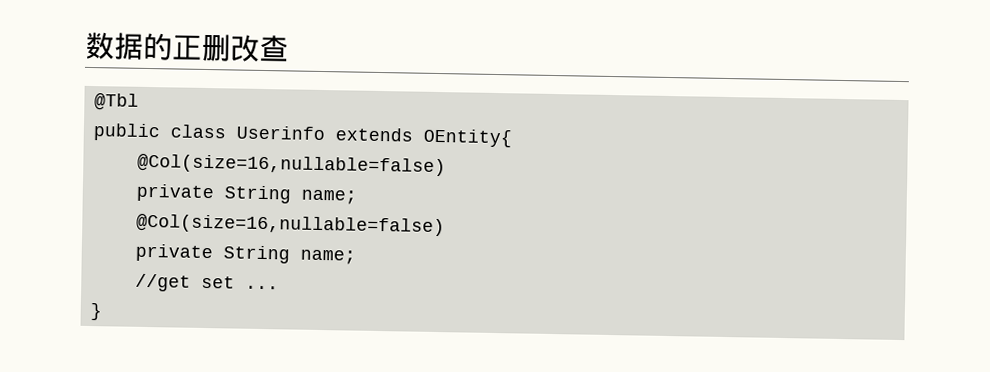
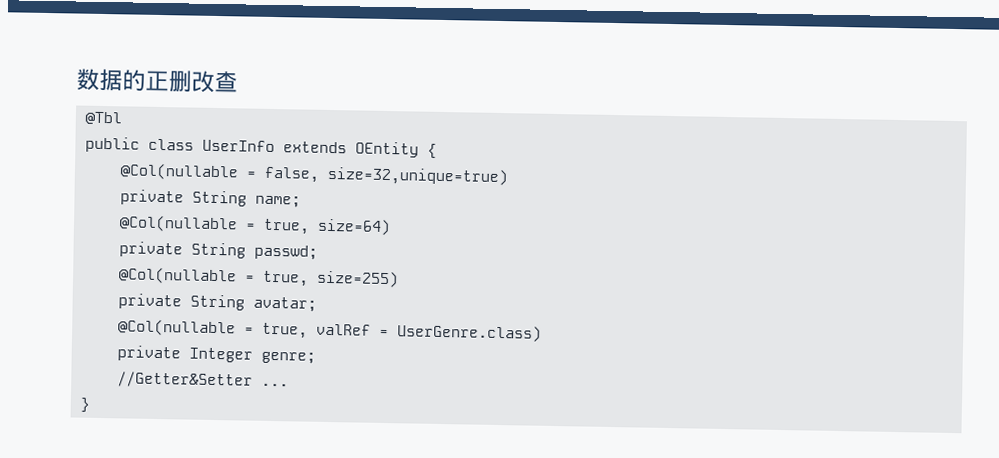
- public class Userinfo extends OEntity{
- @Col(size=16,nullable=false)
+ public class UserInfo extends OEntity {
+ @Col(nullable = false, size=32,unique=true)
  private String name;
- @Col(size=16,nullable=false)
- private String name;
- //get set ...
+ @Col(nullable = true, size=64)
+ private String passwd;
+ @Col(nullable = true, size=255)
+ private String avatar;
+ @Col(nullable = true, valRef = UserGenre.class)
+ private Integer genre;
+ //Getter&Setter ...

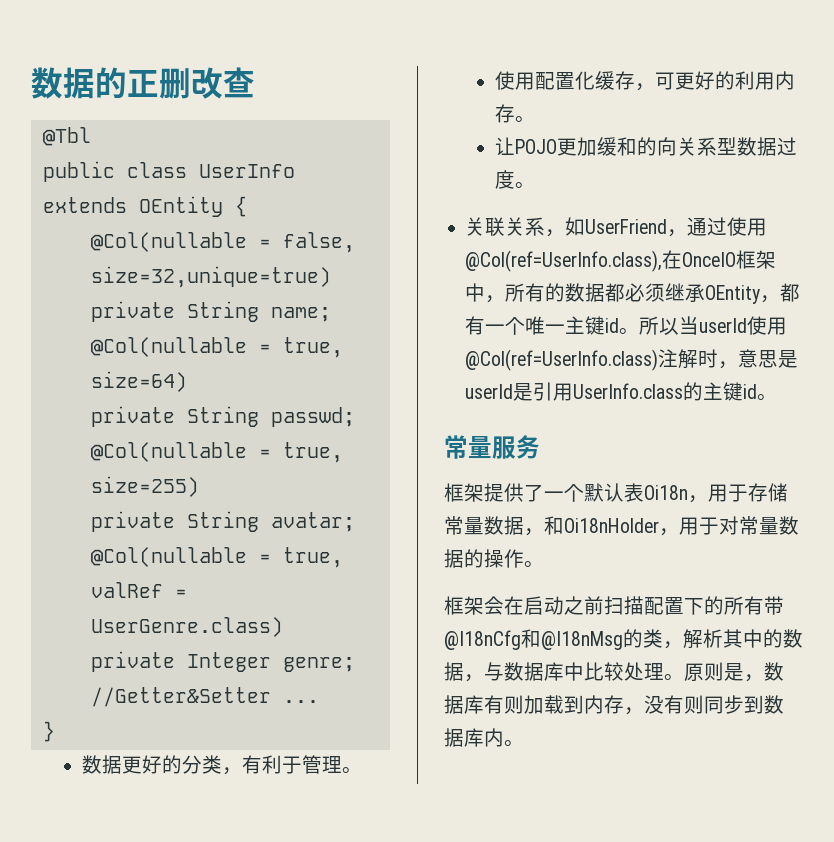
+ 数据更好的分类，有利于管理。
+ 使用配置化缓存，可更好的利用内存。
+ 让POJO更加缓和的向关系型数据过度。
+ 关联关系，如UserFriend，通过使用@Col(ref=UserInfo.class),在OnceIO框架中，所有的数据都必须继承OEntity，都有一个唯一主键id。所以当userId使用@Col(ref=UserInfo.class)注解时，意思是userId是引用UserInfo.class的主键id。
+ 常量服务
+ 框架提供了一个默认表Oi18n，用于存储常量数据，和Oi18nHolder，用于对常量数据的操作。
+ 框架会在启动之前扫描配置下的所有带@I18nCfg和@I18nMsg的类，解析其中的数据，与数据库中比较处理。原则是，数据库有则加载到内存，没有则同步到数据库内。

